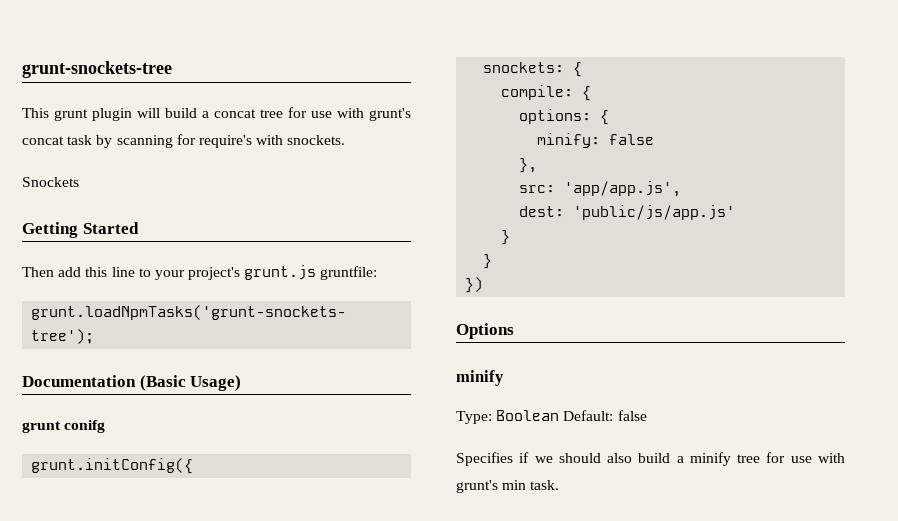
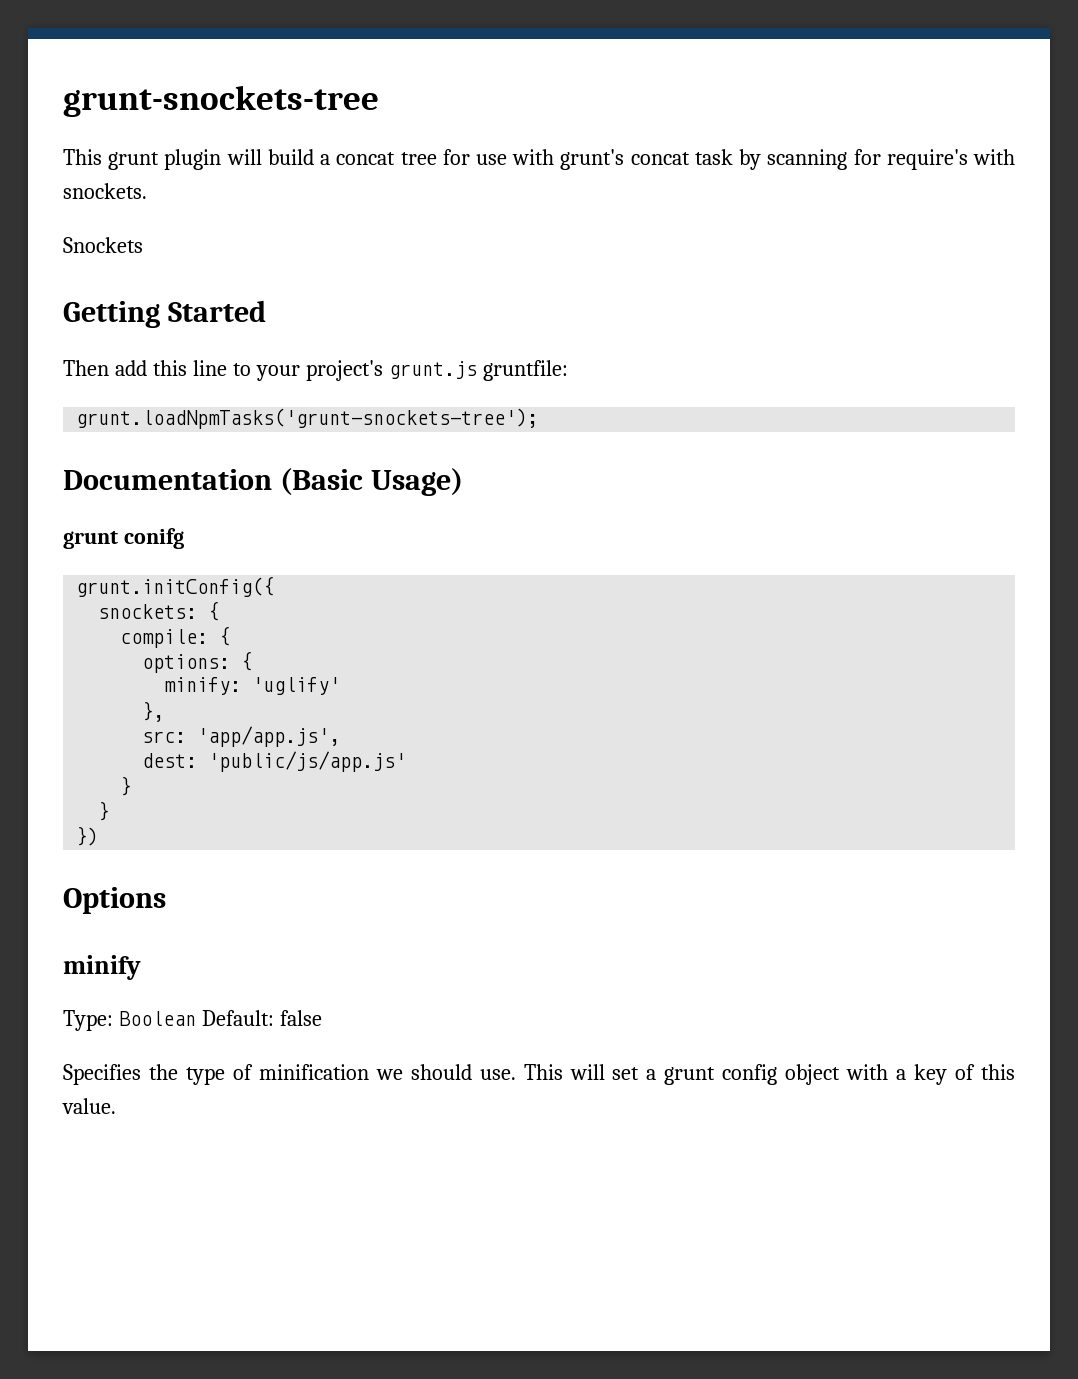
- minify: false
+ minify: 'uglify'
- Specifies if we should also build a minify tree for use with grunt's min task.
+ Specifies the type of minification we should use. This will set a grunt config object with a key of this value.

